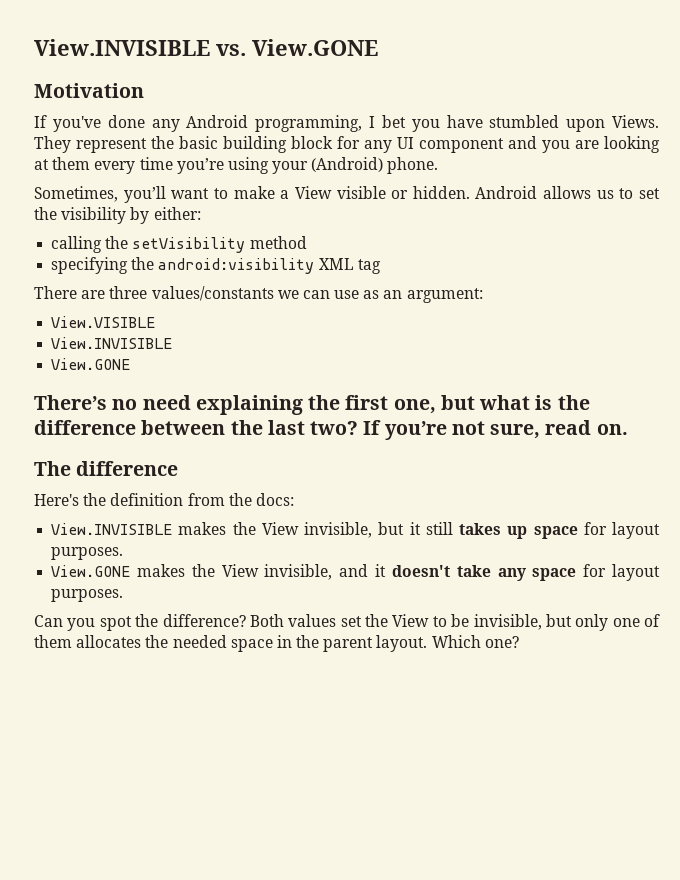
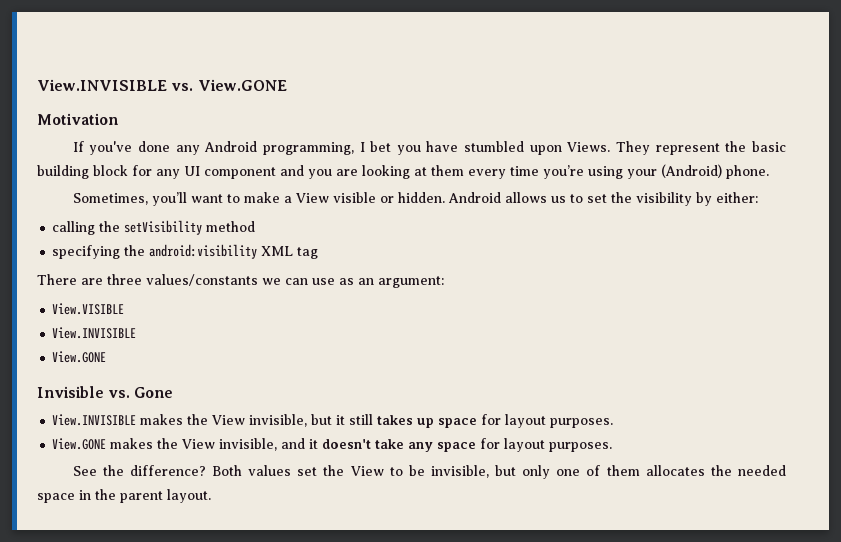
- There’s no need explaining the first one, but what is the difference between the last two? If you’re not sure, read on.
- The difference
- Here's the definition from the docs:
+ Invisible vs. Gone
- Can you spot the difference?
+ See the difference?
- Which one?

